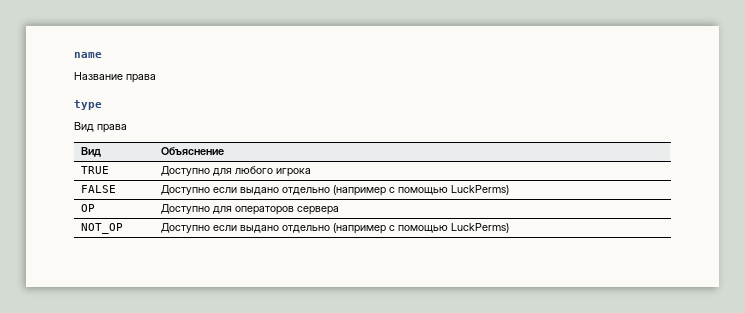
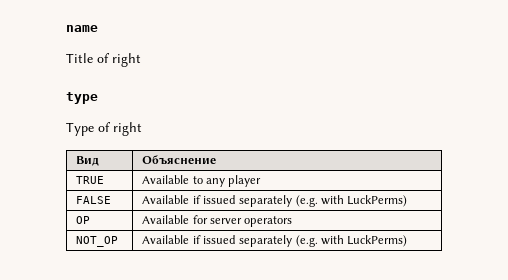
- Название права
+ Title of right
  type
- Вид права
+ Type of right
  Вид | Объяснение
- TRUE | Доступно для любого игрока
- FALSE | Доступно если выдано отдельно (например с помощью LuckPerms)
- OP | Доступно для операторов сервера
- NOT_OP | Доступно если выдано отдельно (например с помощью LuckPerms)
+ TRUE | Available to any player
+ FALSE | Available if issued separately (e.g. with LuckPerms)
+ OP | Available for server operators
+ NOT_OP | Available if issued separately (e.g. with LuckPerms)

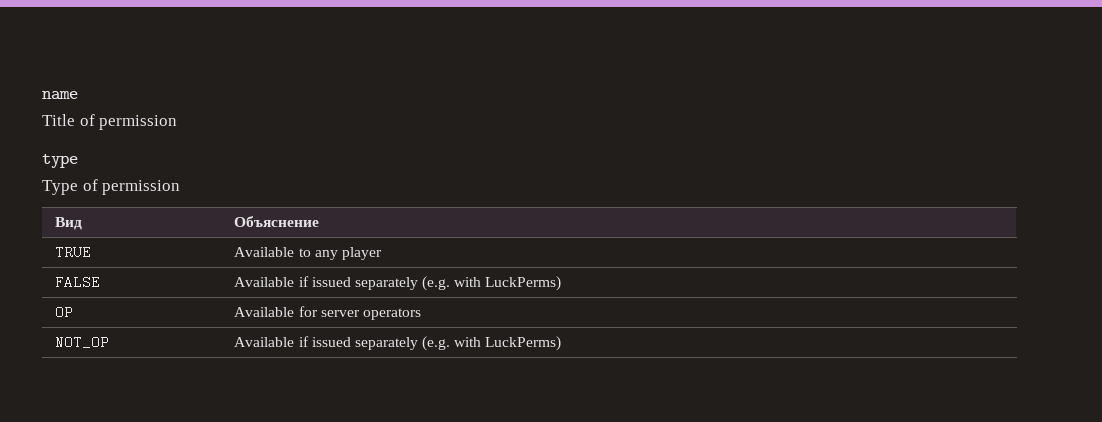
- Title of right
+ Title of permission
- Type of right
+ Type of permission

